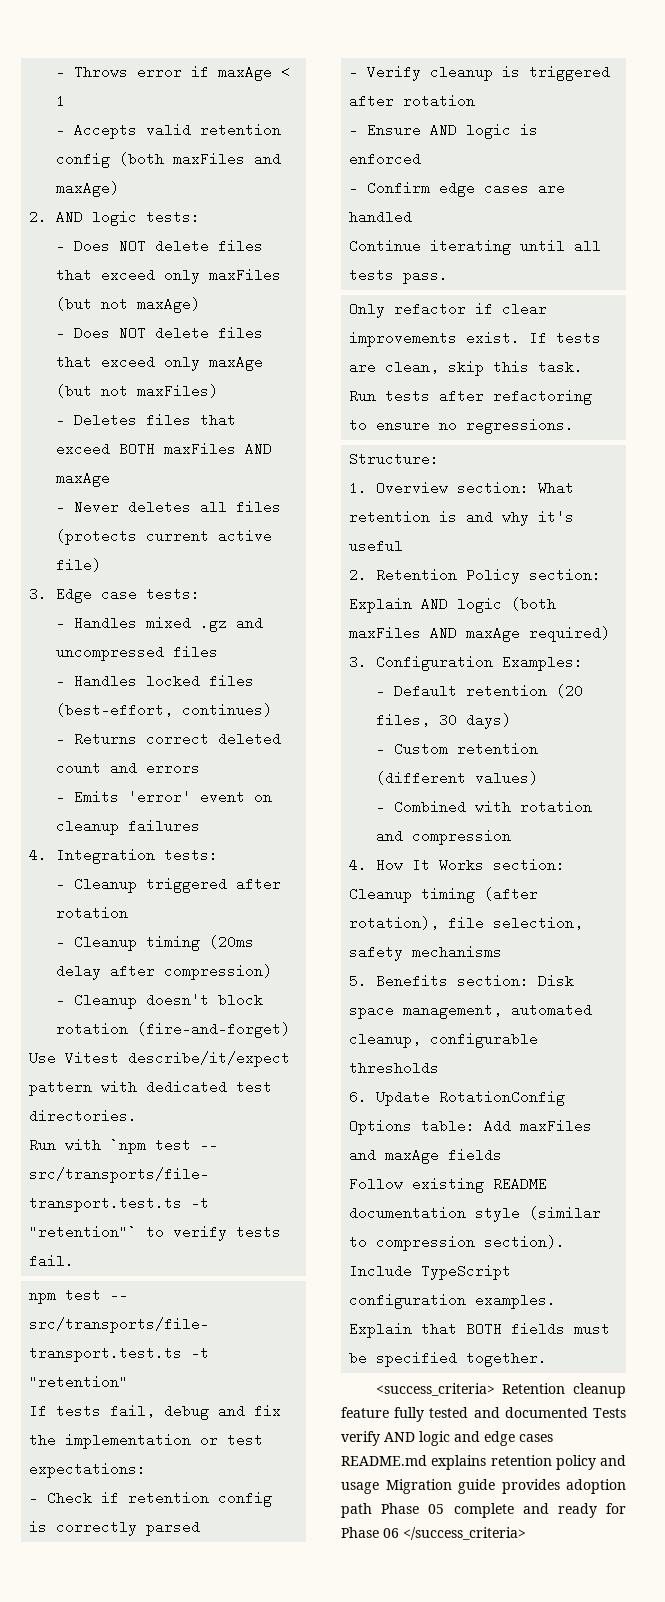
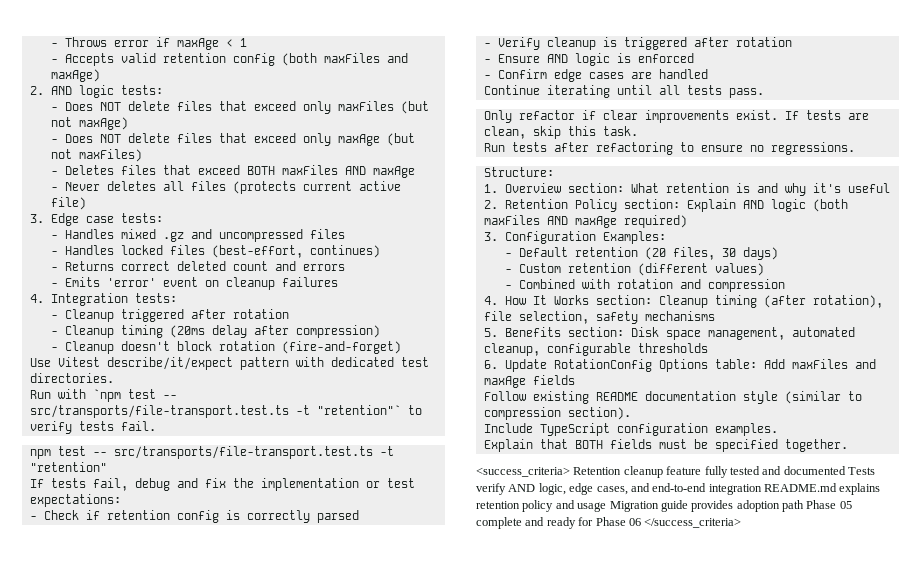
- <success_criteria> Retention cleanup feature fully tested and documented Tests verify AND logic and edge cases README.md explains retention policy and usage Migration guide provides adoption path Phase 05 complete and ready for Phase 06 </success_criteria>
+ <success_criteria> Retention cleanup feature fully tested and documented Tests verify AND logic, edge cases, and end-to-end integration README.md explains retention policy and usage Migration guide provides adoption path Phase 05 complete and ready for Phase 06 </success_criteria>

